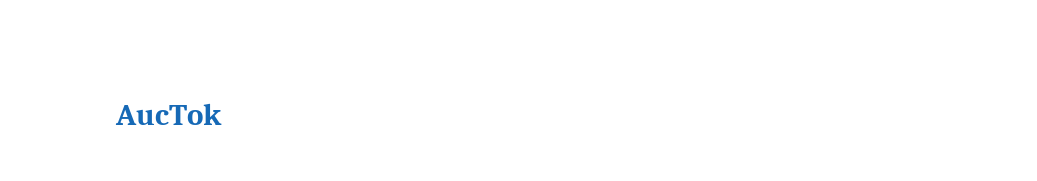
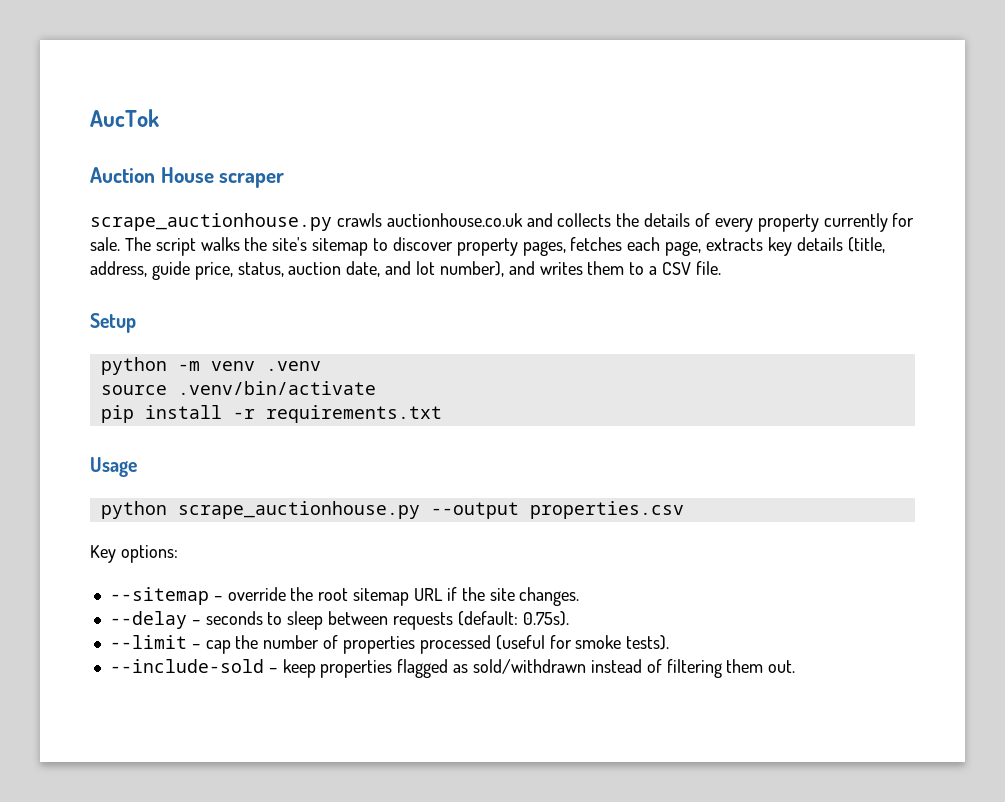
+ Auction House scraper
+ scrape_auctionhouse.py crawls auctionhouse.co.uk and collects the details of every property currently for sale. The script walks the site's sitemap to discover property pages, fetches each page, extracts key details (title, address, guide price, status, auction date, and lot number), and writes them to a CSV file.
+ Setup
+ python -m venv .venv
+ source .venv/bin/activate
+ pip install -r requirements.txt
+ Usage
+ python scrape_auctionhouse.py --output properties.csv
+ Key options:
+ --sitemap – override the root sitemap URL if the site changes.
+ --delay – seconds to sleep between requests (default: 0.75s).
+ --limit – cap the number of properties processed (useful for smoke tests).
+ --include-sold – keep properties flagged as sold/withdrawn instead of filtering them out.

